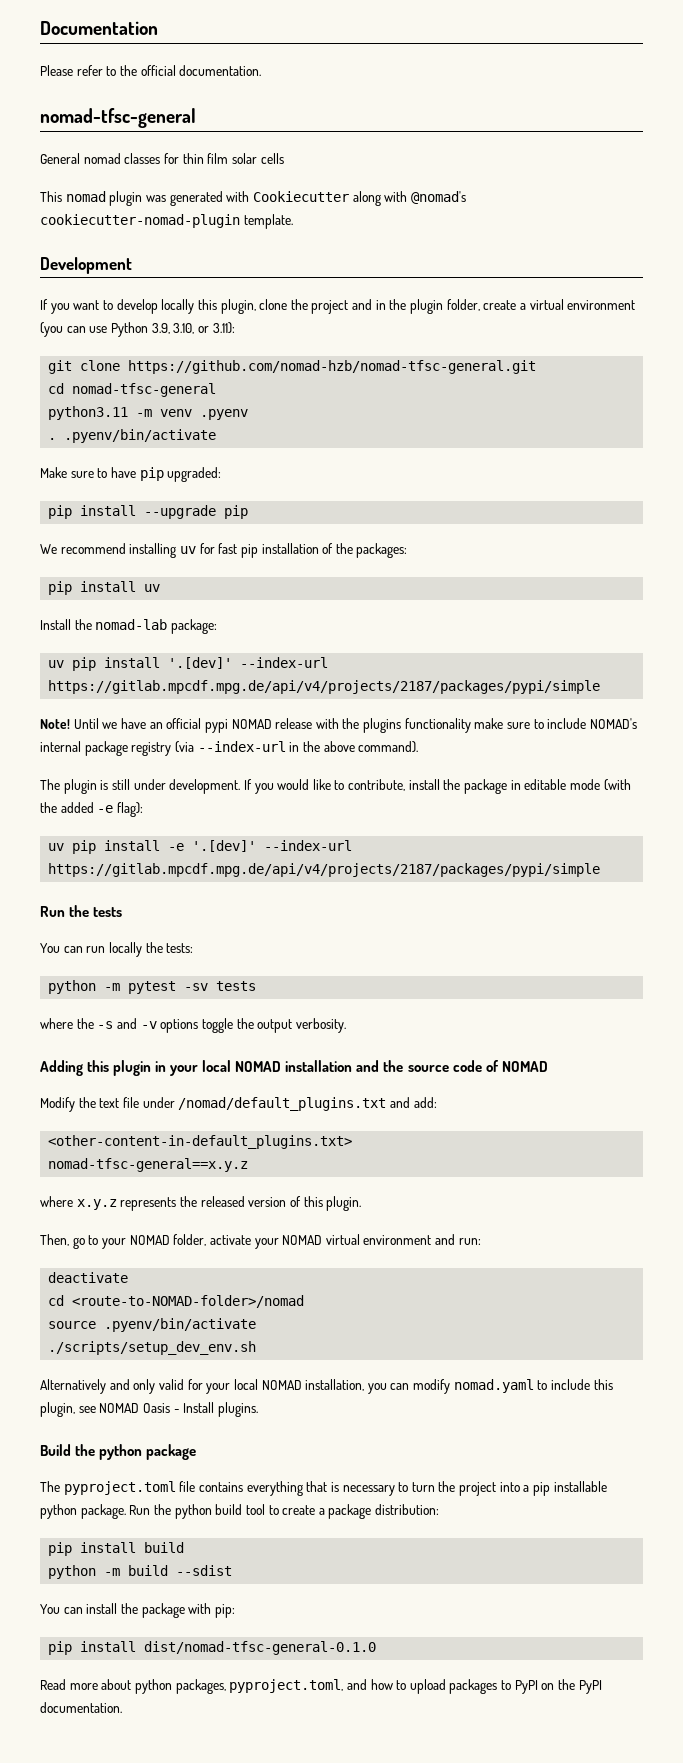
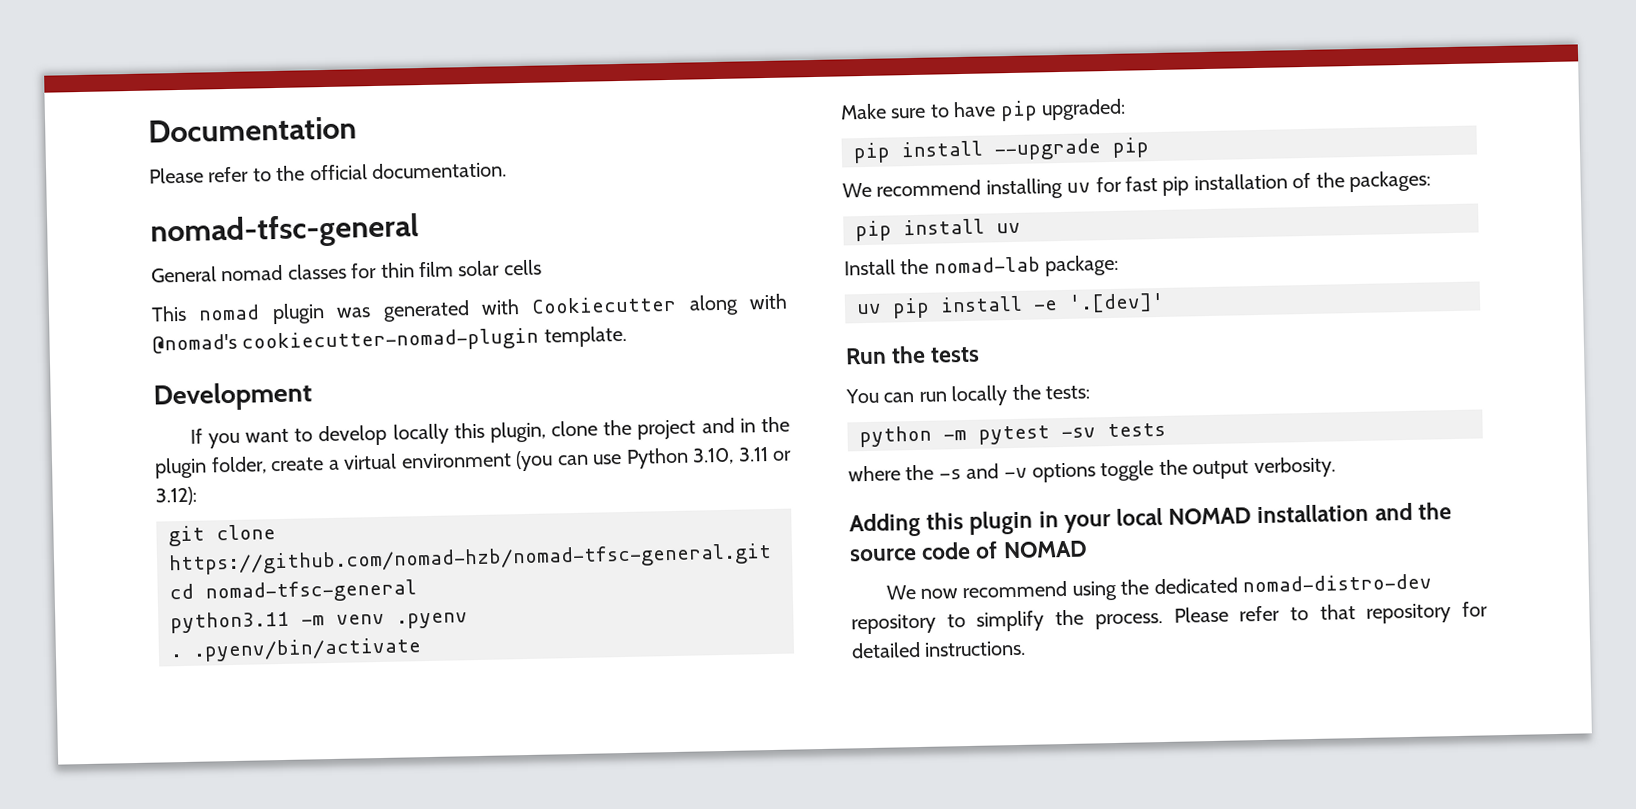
- If you want to develop locally this plugin, clone the project and in the plugin folder, create a virtual environment (you can use Python 3.9, 3.10, or 3.11):
+ If you want to develop locally this plugin, clone the project and in the plugin folder, create a virtual environment (you can use Python 3.10, 3.11 or 3.12):
- uv pip install '.[dev]' --index-url https://gitlab.mpcdf.mpg.de/api/v4/projects/2187/packages/pypi/simple
- Note! Until we have an official pypi NOMAD release with the plugins functionality make sure to include NOMAD's internal package registry (via --index-url in the above command).
- The plugin is still under development. If you would like to contribute, install the package in editable mode (with the added -e flag):
- uv pip install -e '.[dev]' --index-url https://gitlab.mpcdf.mpg.de/api/v4/projects/2187/packages/pypi/simple
+ uv pip install -e '.[dev]'
- Modify the text file under /nomad/default_plugins.txt and add:
- <other-content-in-default_plugins.txt>
- nomad-tfsc-general==x.y.z
- where x.y.z represents the released version of this plugin.
- Then, go to your NOMAD folder, activate your NOMAD virtual environment and run:
- deactivate
- cd <route-to-NOMAD-folder>/nomad
- source .pyenv/bin/activate
- ./scripts/setup_dev_env.sh
- Alternatively and only valid for your local NOMAD installation, you can modify nomad.yaml to include this plugin, see NOMAD Oasis - Install plugins.
- Build the python package
- The pyproject.toml file contains everything that is necessary to turn the project into a pip installable python package. Run the python build tool to create a package distribution:
- pip install build
- python -m build --sdist
- You can install the package with pip:
- pip install dist/nomad-tfsc-general-0.1.0
- Read more about python packages, pyproject.toml, and how to upload packages to PyPI on the PyPI documentation.
+ We now recommend using the dedicated nomad-distro-dev repository to simplify the process. Please refer to that repository for detailed instructions.

